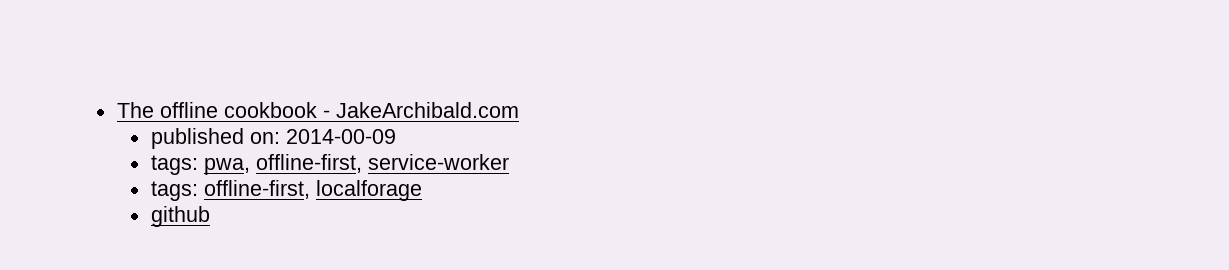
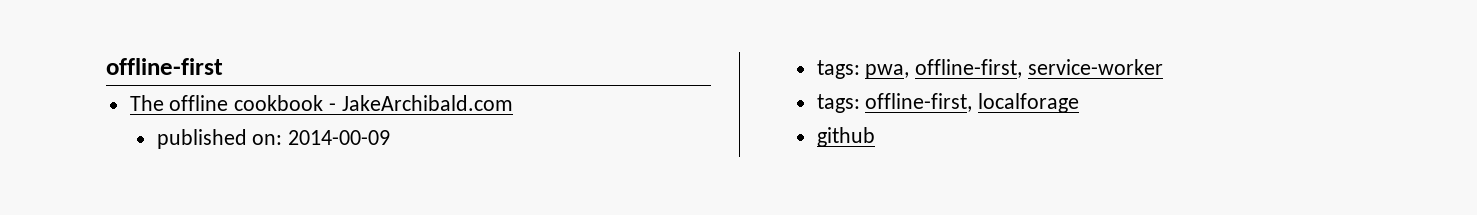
+ offline-first

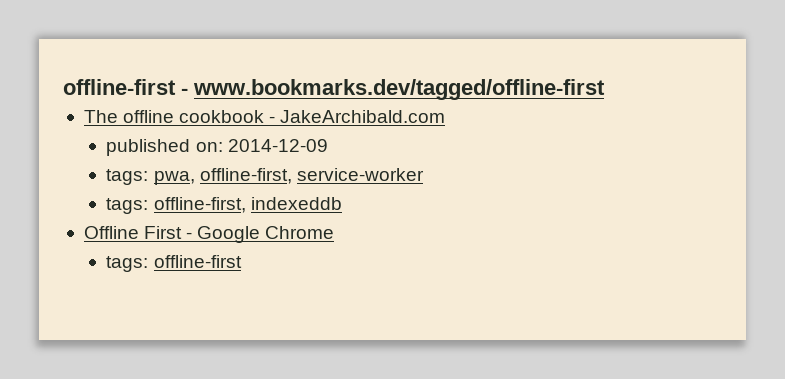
- offline-first
+ offline-first - www.bookmarks.dev/tagged/offline-first
- published on: 2014-00-09
+ published on: 2014-12-09
- tags: offline-first, localforage
- github
+ tags: offline-first, indexeddb
+ Offline First - Google Chrome
+ tags: offline-first

